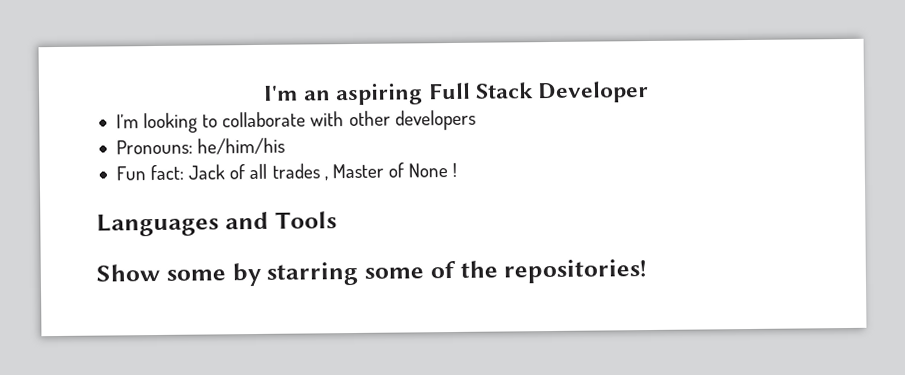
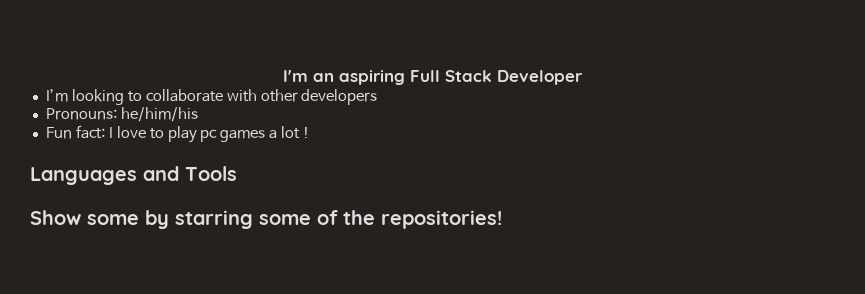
- Fun fact: Jack of all trades , Master of None !
+ Fun fact: I love to play pc games a lot !

